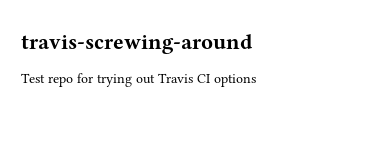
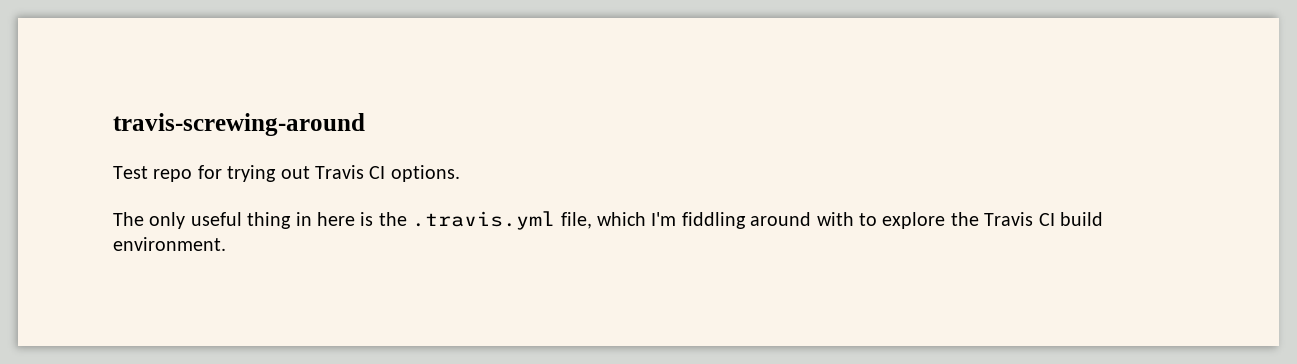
- Test repo for trying out Travis CI options
+ Test repo for trying out Travis CI options.
+ The only useful thing in here is the .travis.yml file, which I'm fiddling around with to explore the Travis CI build environment.

